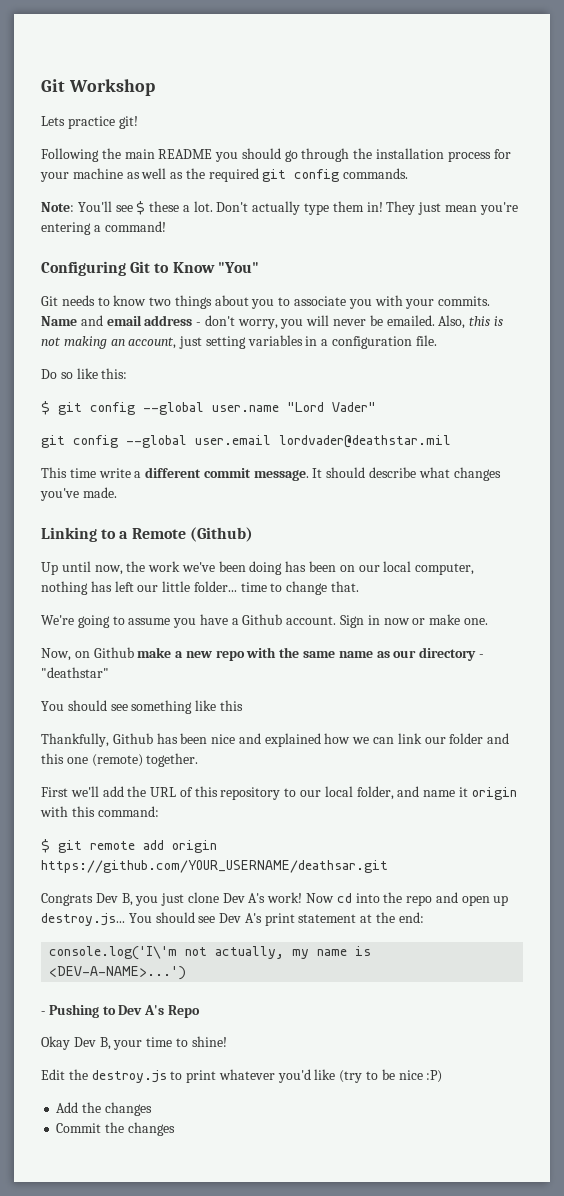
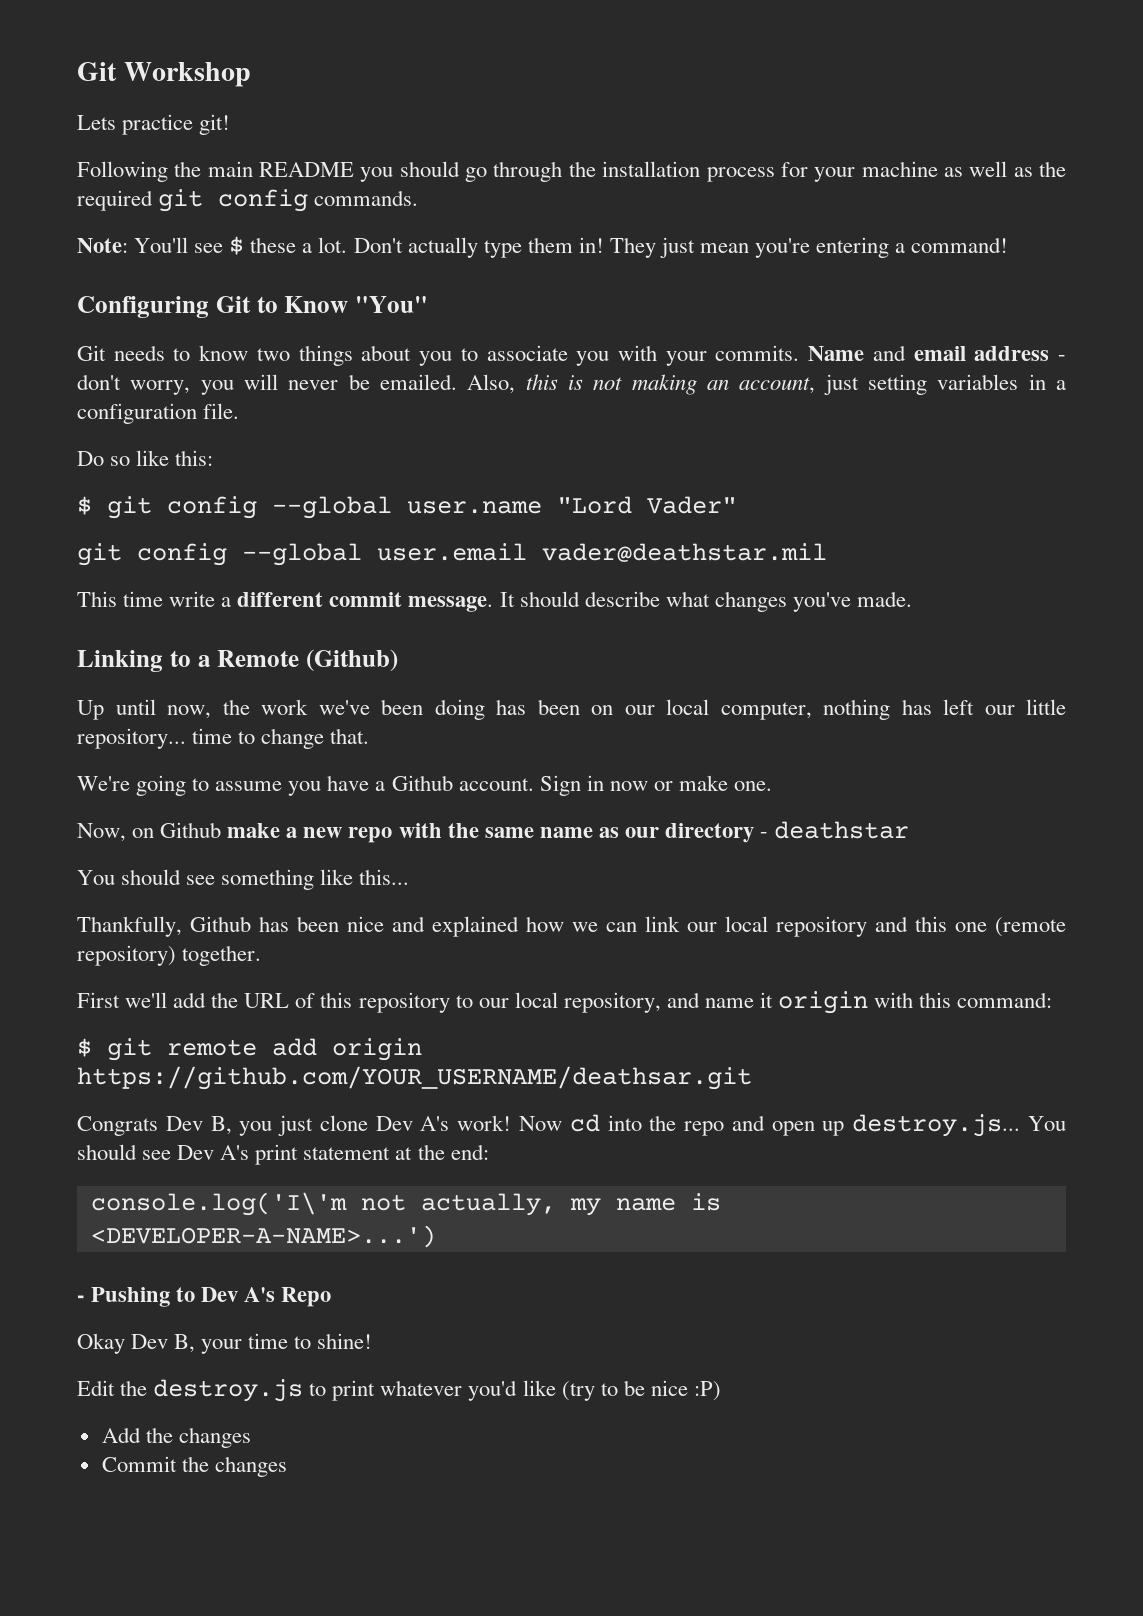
- git config --global user.email lordvader@deathstar.mil
+ git config --global user.email vader@deathstar.mil
- Up until now, the work we've been doing has been on our local computer, nothing has left our little folder... time to change that.
+ Up until now, the work we've been doing has been on our local computer, nothing has left our little repository... time to change that.
- Now, on Github make a new repo with the same name as our directory - "deathstar"
+ Now, on Github make a new repo with the same name as our directory - deathstar
- You should see something like this
+ You should see something like this...
- Thankfully, Github has been nice and explained how we can link our folder and this one (remote) together.
+ Thankfully, Github has been nice and explained how we can link our local repository and this one (remote repository) together.
- First we'll add the URL of this repository to our local folder, and name it origin with this command:
+ First we'll add the URL of this repository to our local repository, and name it origin with this command:
- console.log('I\'m not actually, my name is <DEV-A-NAME>...')
+ console.log('I\'m not actually, my name is <DEVELOPER-A-NAME>...')

